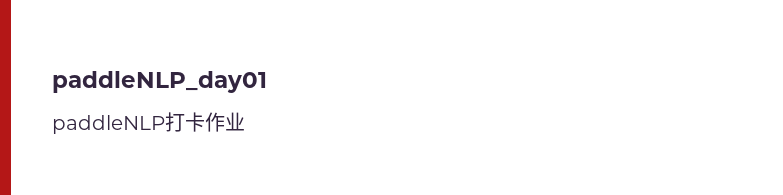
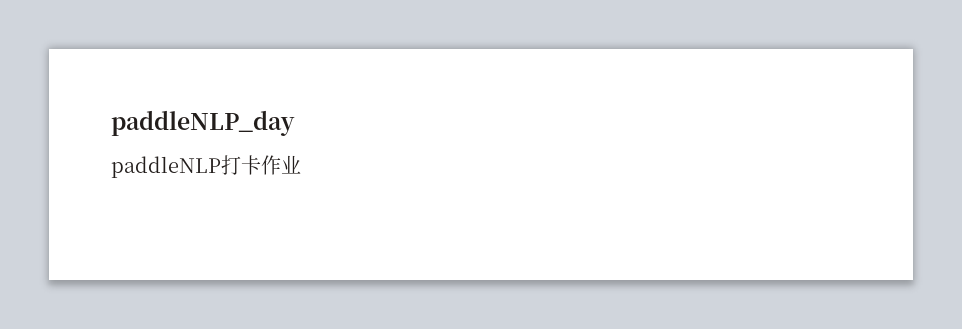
- paddleNLP_day01
+ paddleNLP_day

